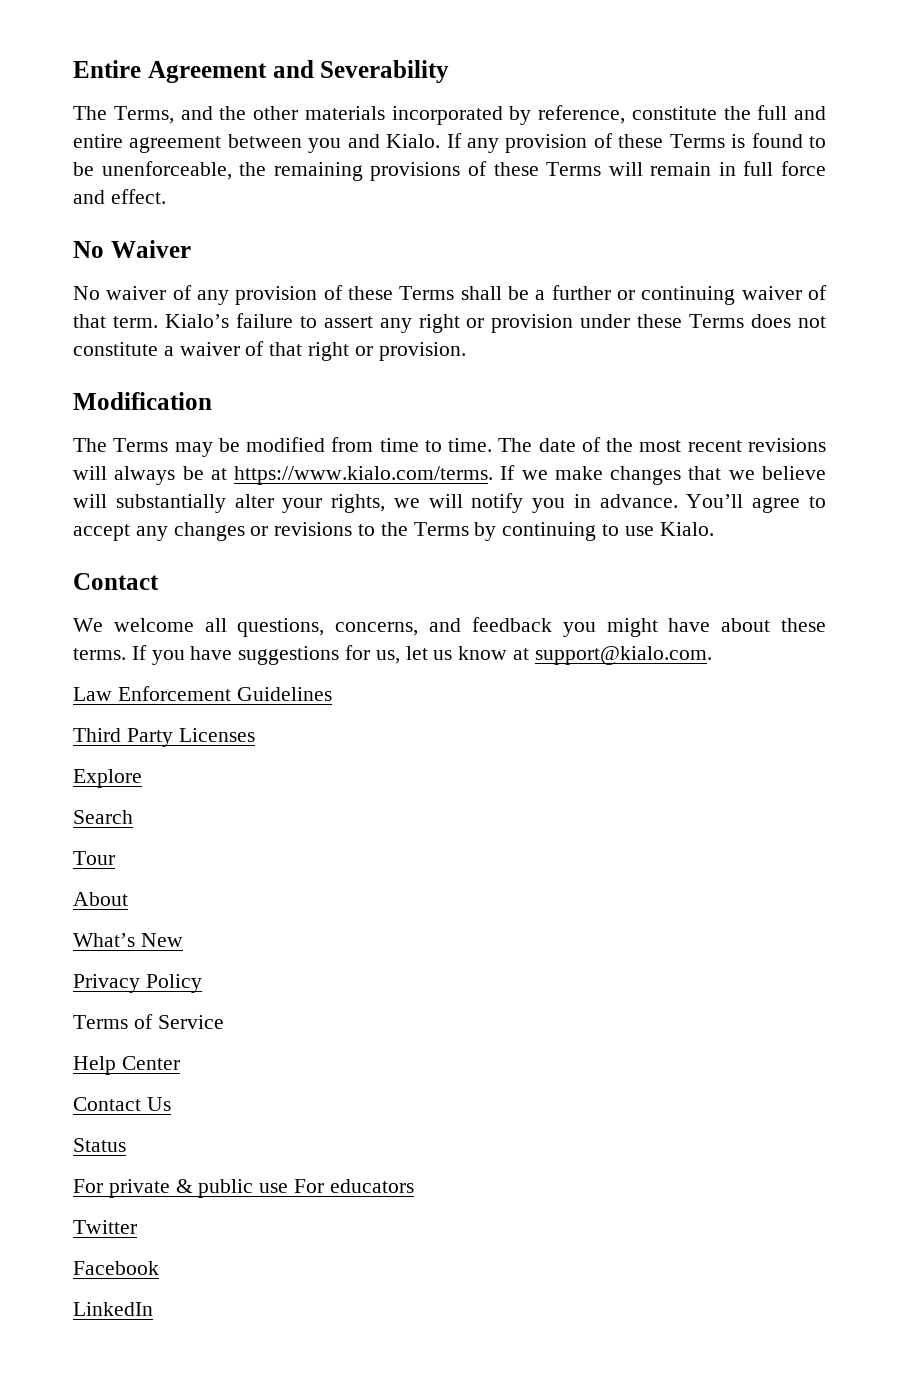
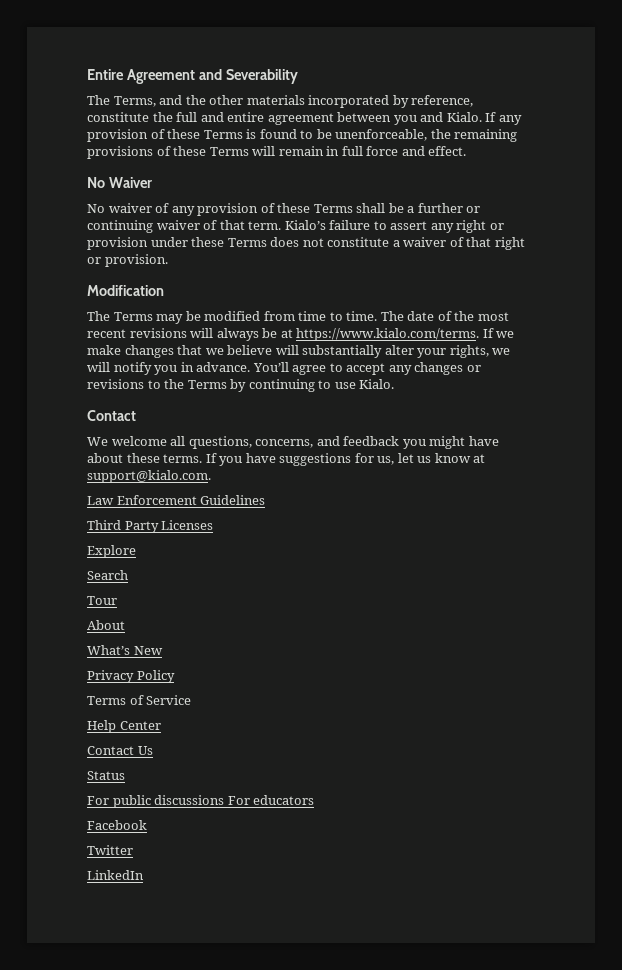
- For private & public use For educators
+ For public discussions For educators
+ Facebook
- Facebook

